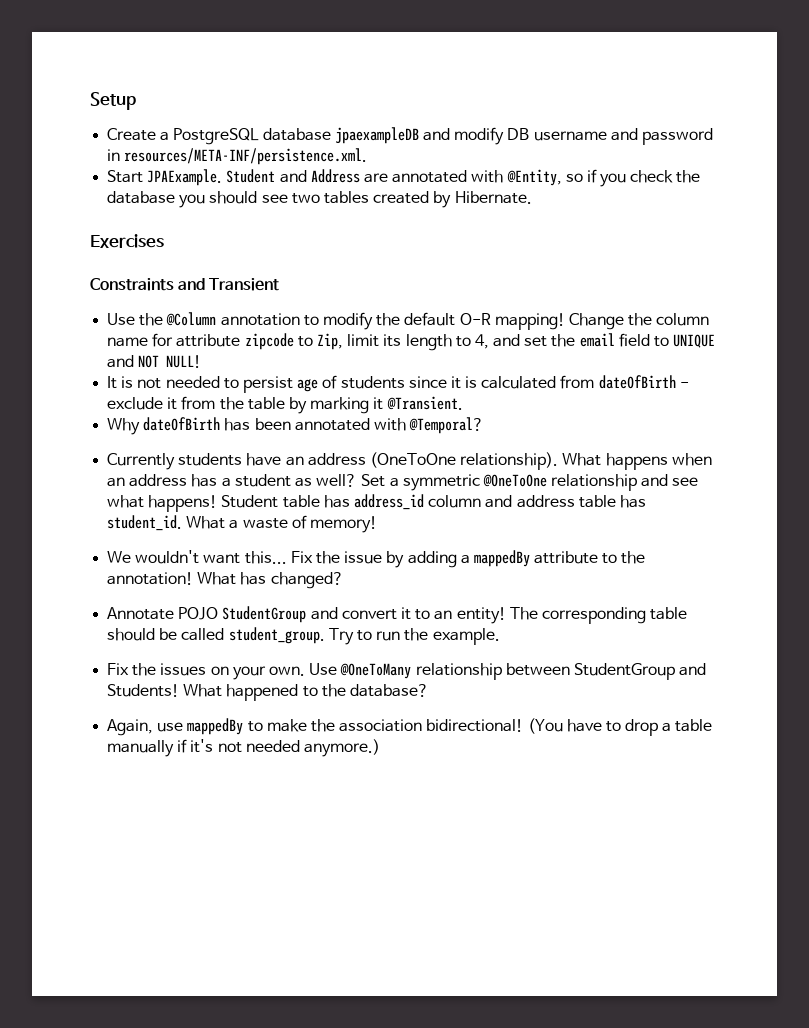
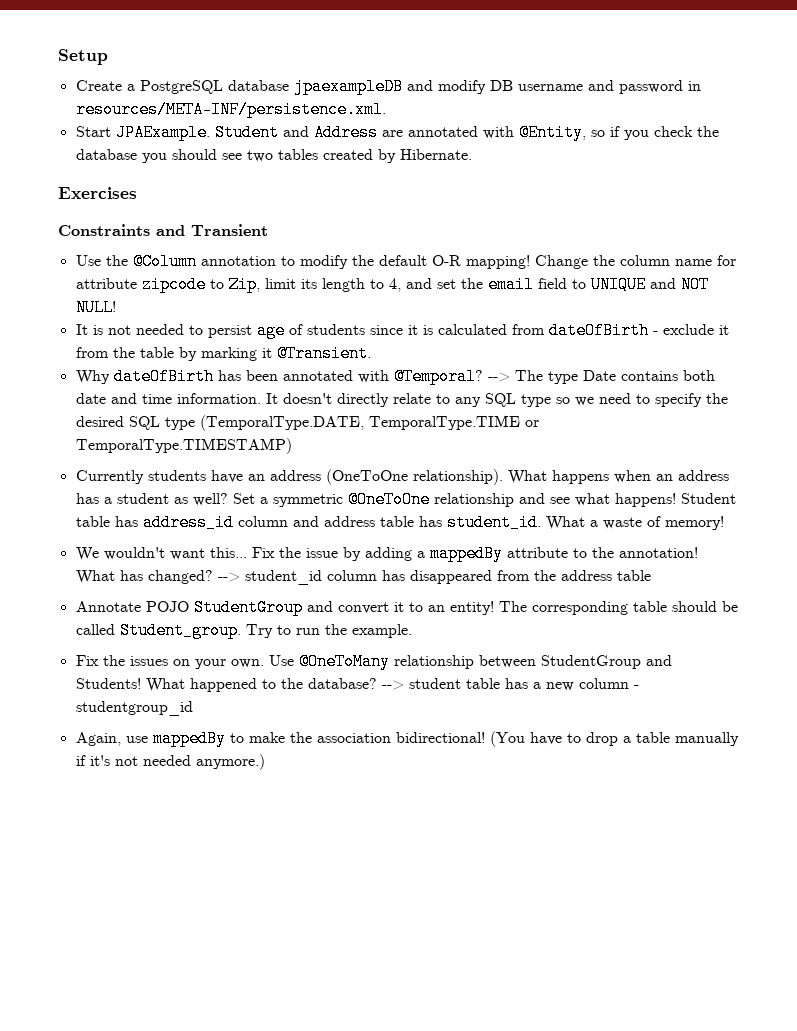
+ --> The type Date contains both date and time information. It doesn't directly relate to any SQL type so we need to specify the desired SQL type (TemporalType.DATE, TemporalType.TIME or TemporalType.TIMESTAMP)
+ --> student_id column has disappeared from the address table
- The corresponding table should be called student_group.
+ The corresponding table should be called Student_group.
+ --> student table has a new column - studentgroup_id

